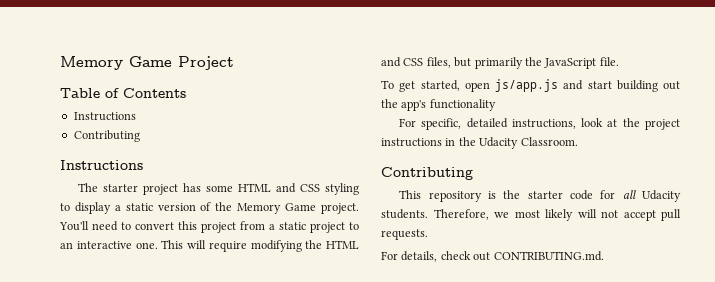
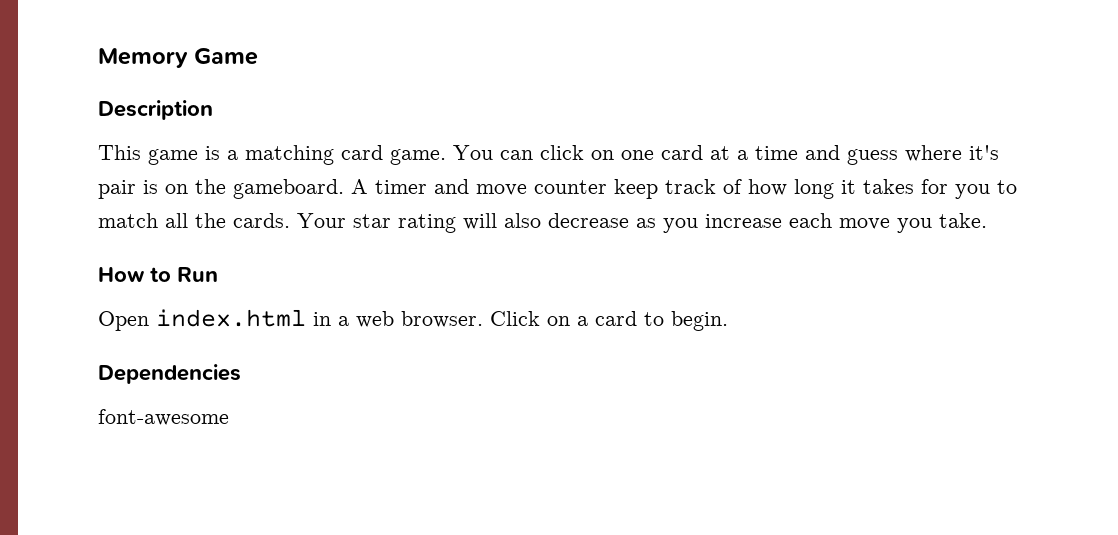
- Memory Game Project
- Table of Contents
- Instructions
- Contributing
- Instructions
- The starter project has some HTML and CSS styling to display a static version of the Memory Game project. You'll need to convert this project from a static project to an interactive one. This will require modifying the HTML and CSS files, but primarily the JavaScript file.
- To get started, open js/app.js and start building out the app's functionality
- For specific, detailed instructions, look at the project instructions in the Udacity Classroom.
- Contributing
- This repository is the starter code for all Udacity students. Therefore, we most likely will not accept pull requests.
- For details, check out CONTRIBUTING.md.
+ Memory Game
+ Description
+ This game is a matching card game. You can click on one card at a time and guess where it's pair is on the gameboard. A timer and move counter keep track of how long it takes for you to match all the cards. Your star rating will also decrease as you increase each move you take.
+ How to Run
+ Open index.html in a web browser. Click on a card to begin.
+ Dependencies
+ font-awesome

